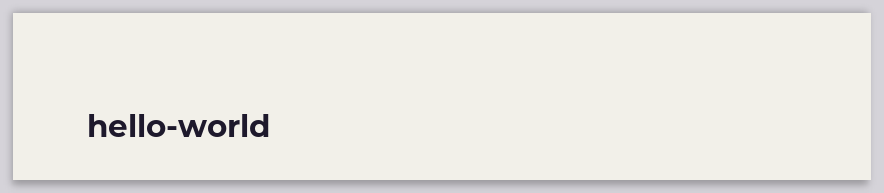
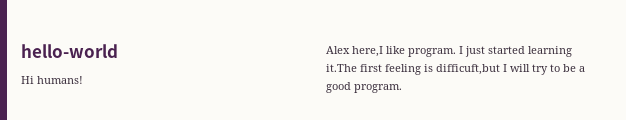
+ Hi humans!
+ Alex here,I like program. I just started learning it.The first feeling is difficuft,but I will try to be a good program.

